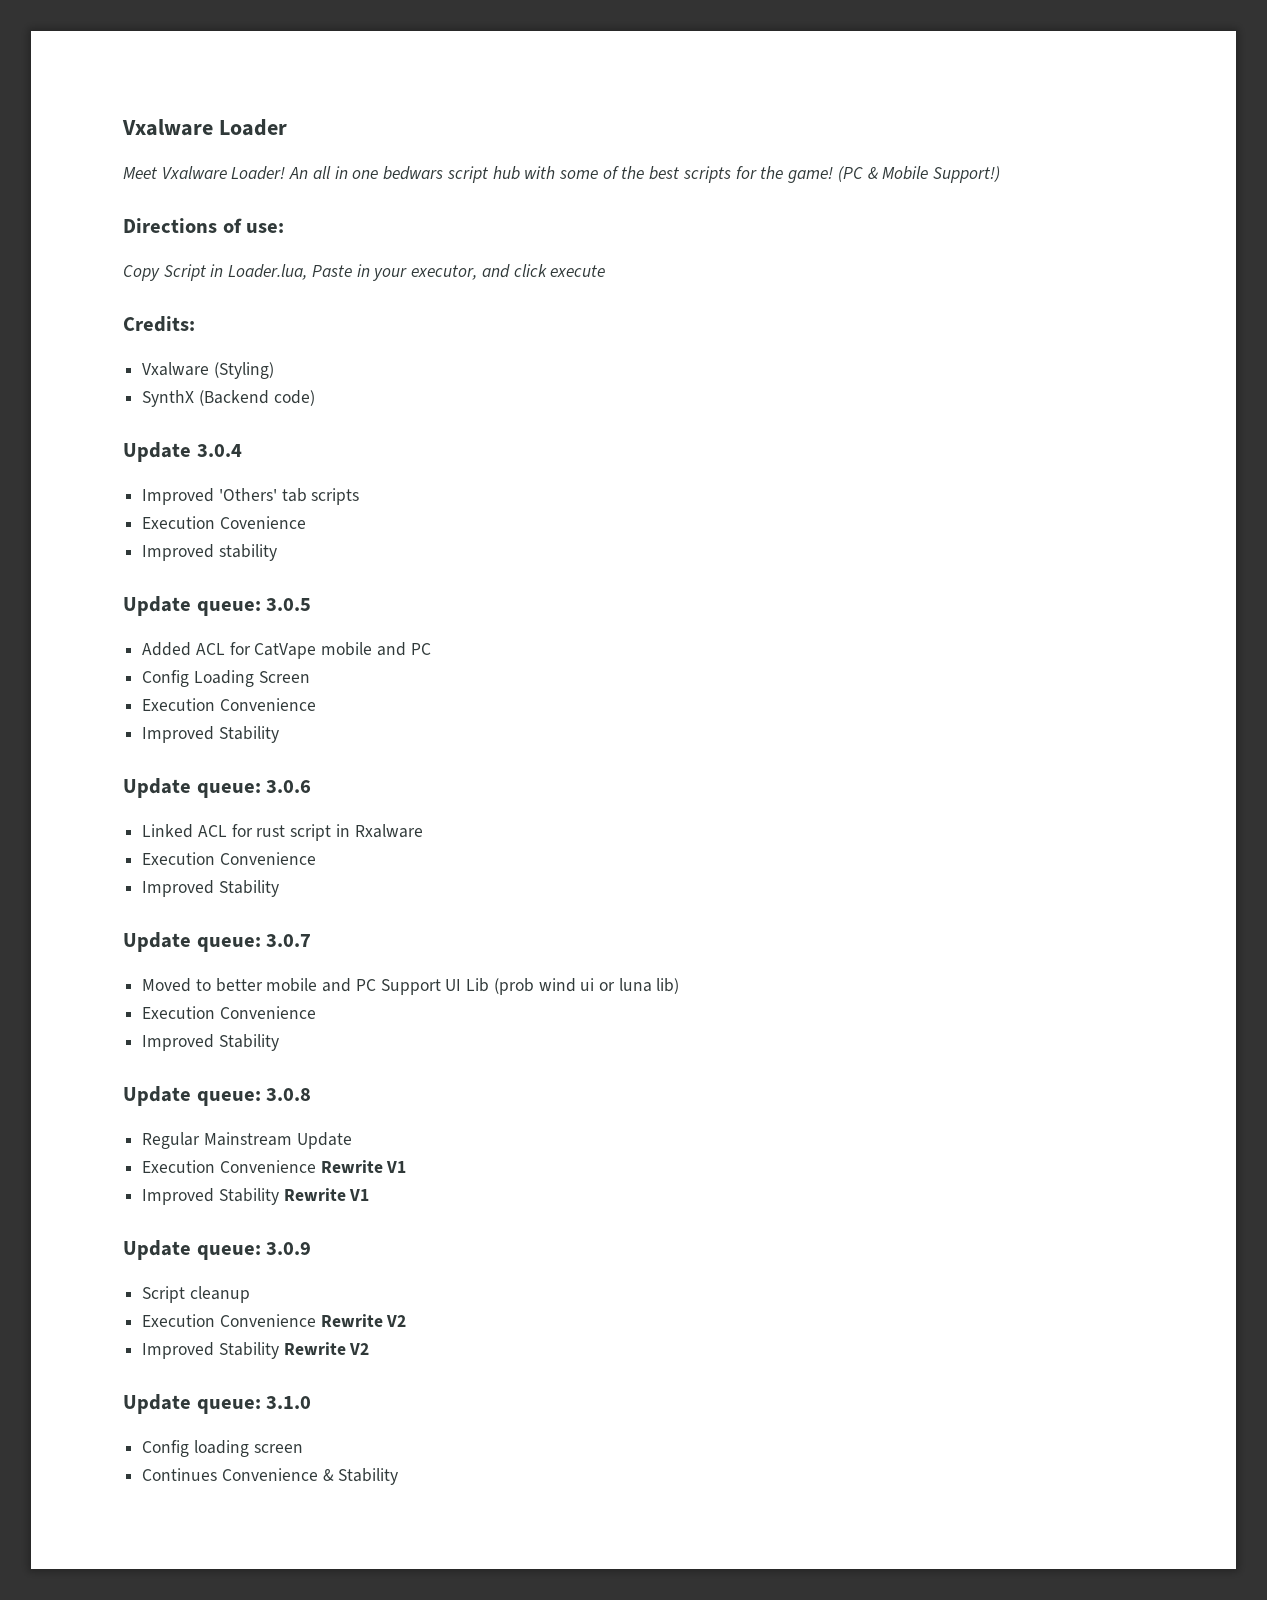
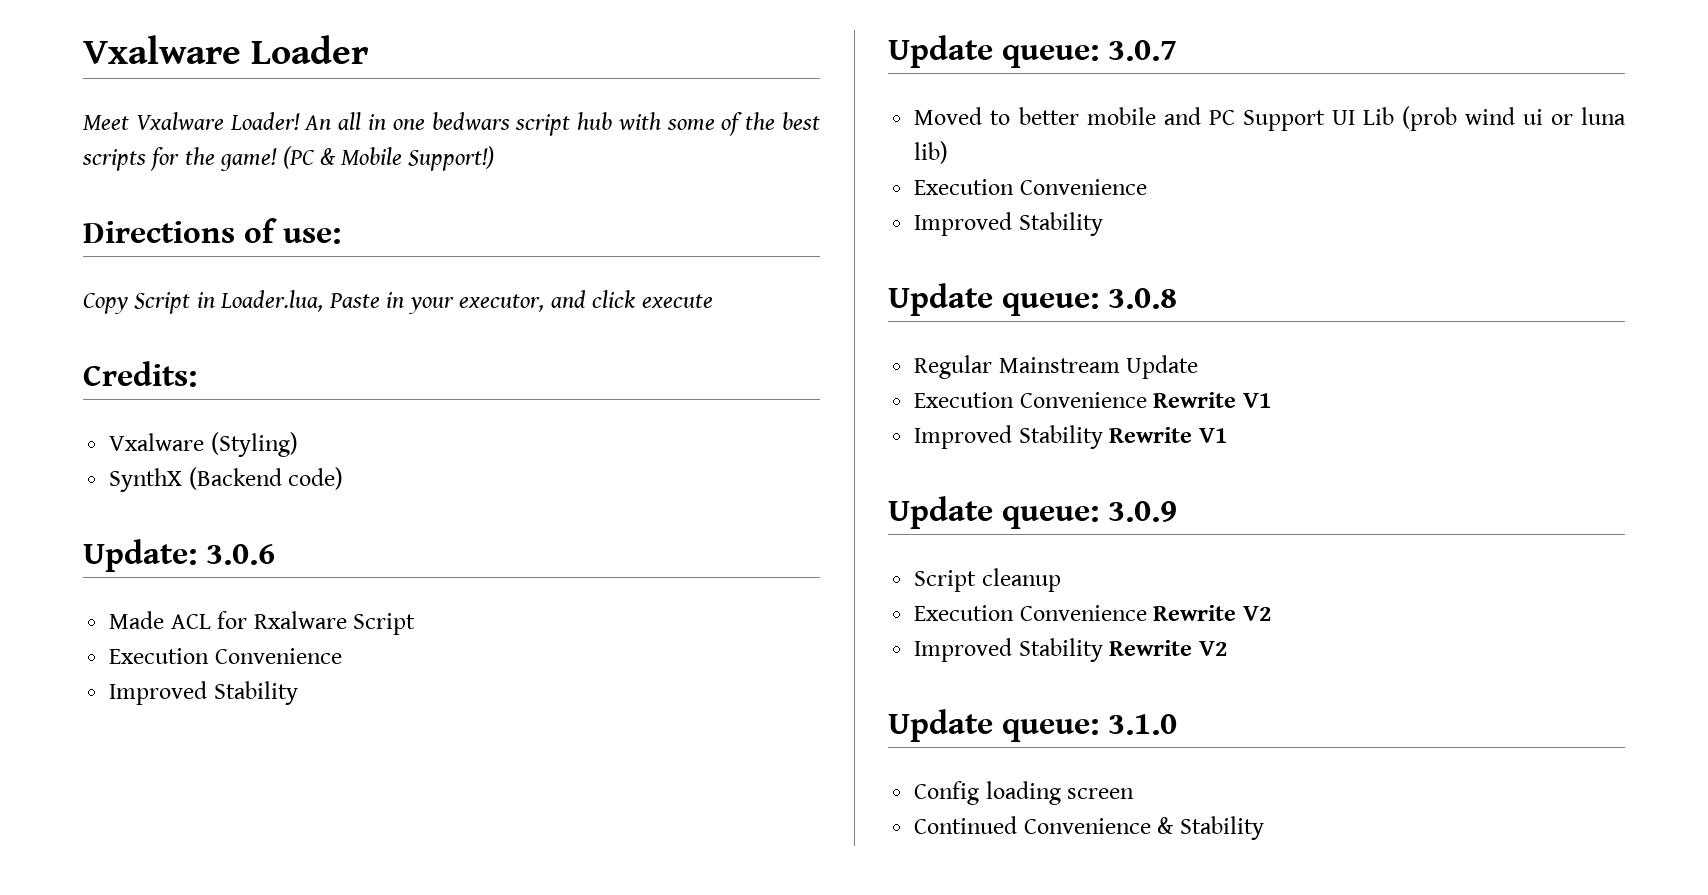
- Update 3.0.4
- Improved 'Others' tab scripts
- Execution Covenience
- Improved stability
- Update queue: 3.0.5
- Added ACL for CatVape mobile and PC
- Config Loading Screen
- Execution Convenience
- Improved Stability
- Update queue: 3.0.6
- Linked ACL for rust script in Rxalware
+ Update: 3.0.6
+ Made ACL for Rxalware Script
- Continues Convenience & Stability
+ Continued Convenience & Stability

